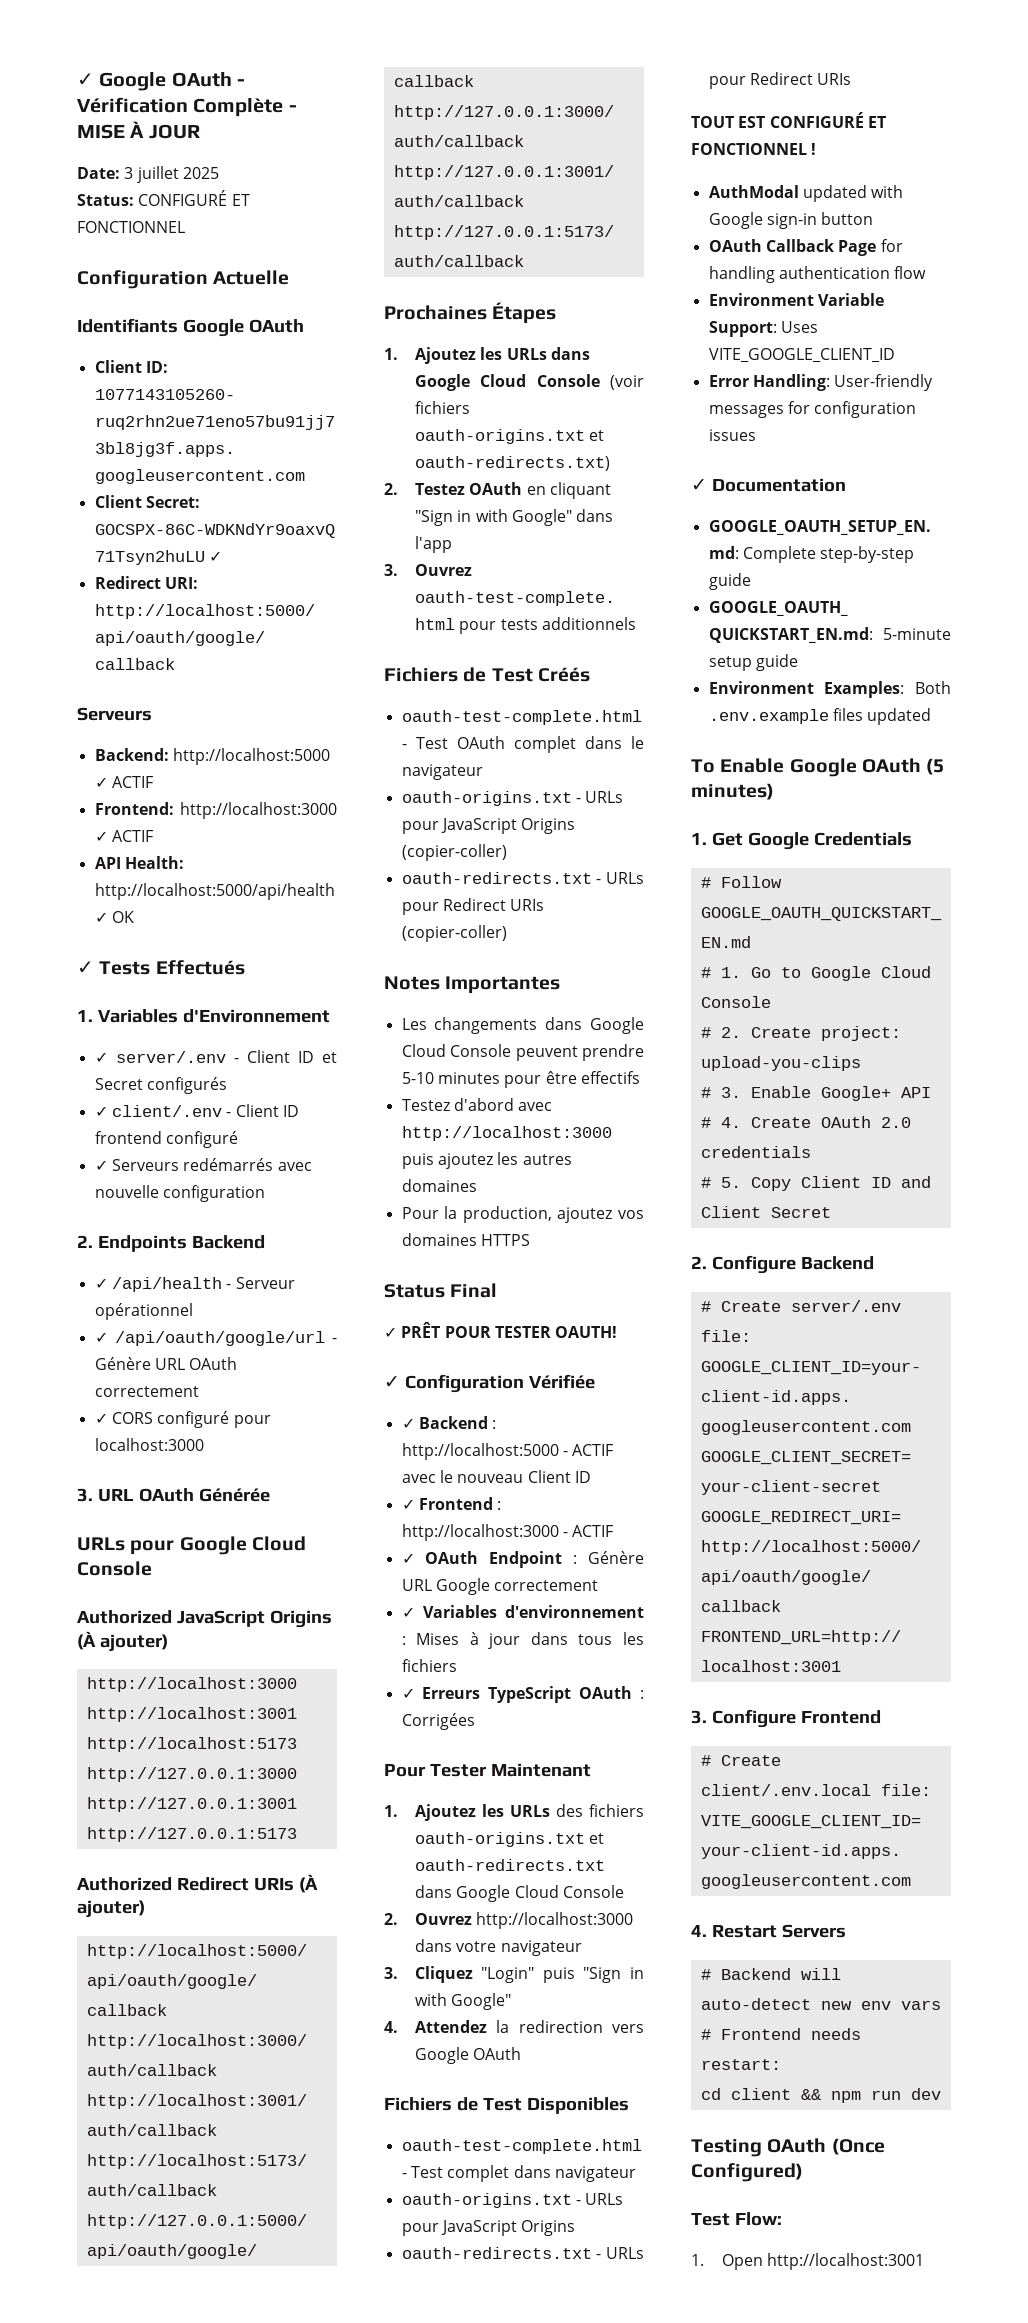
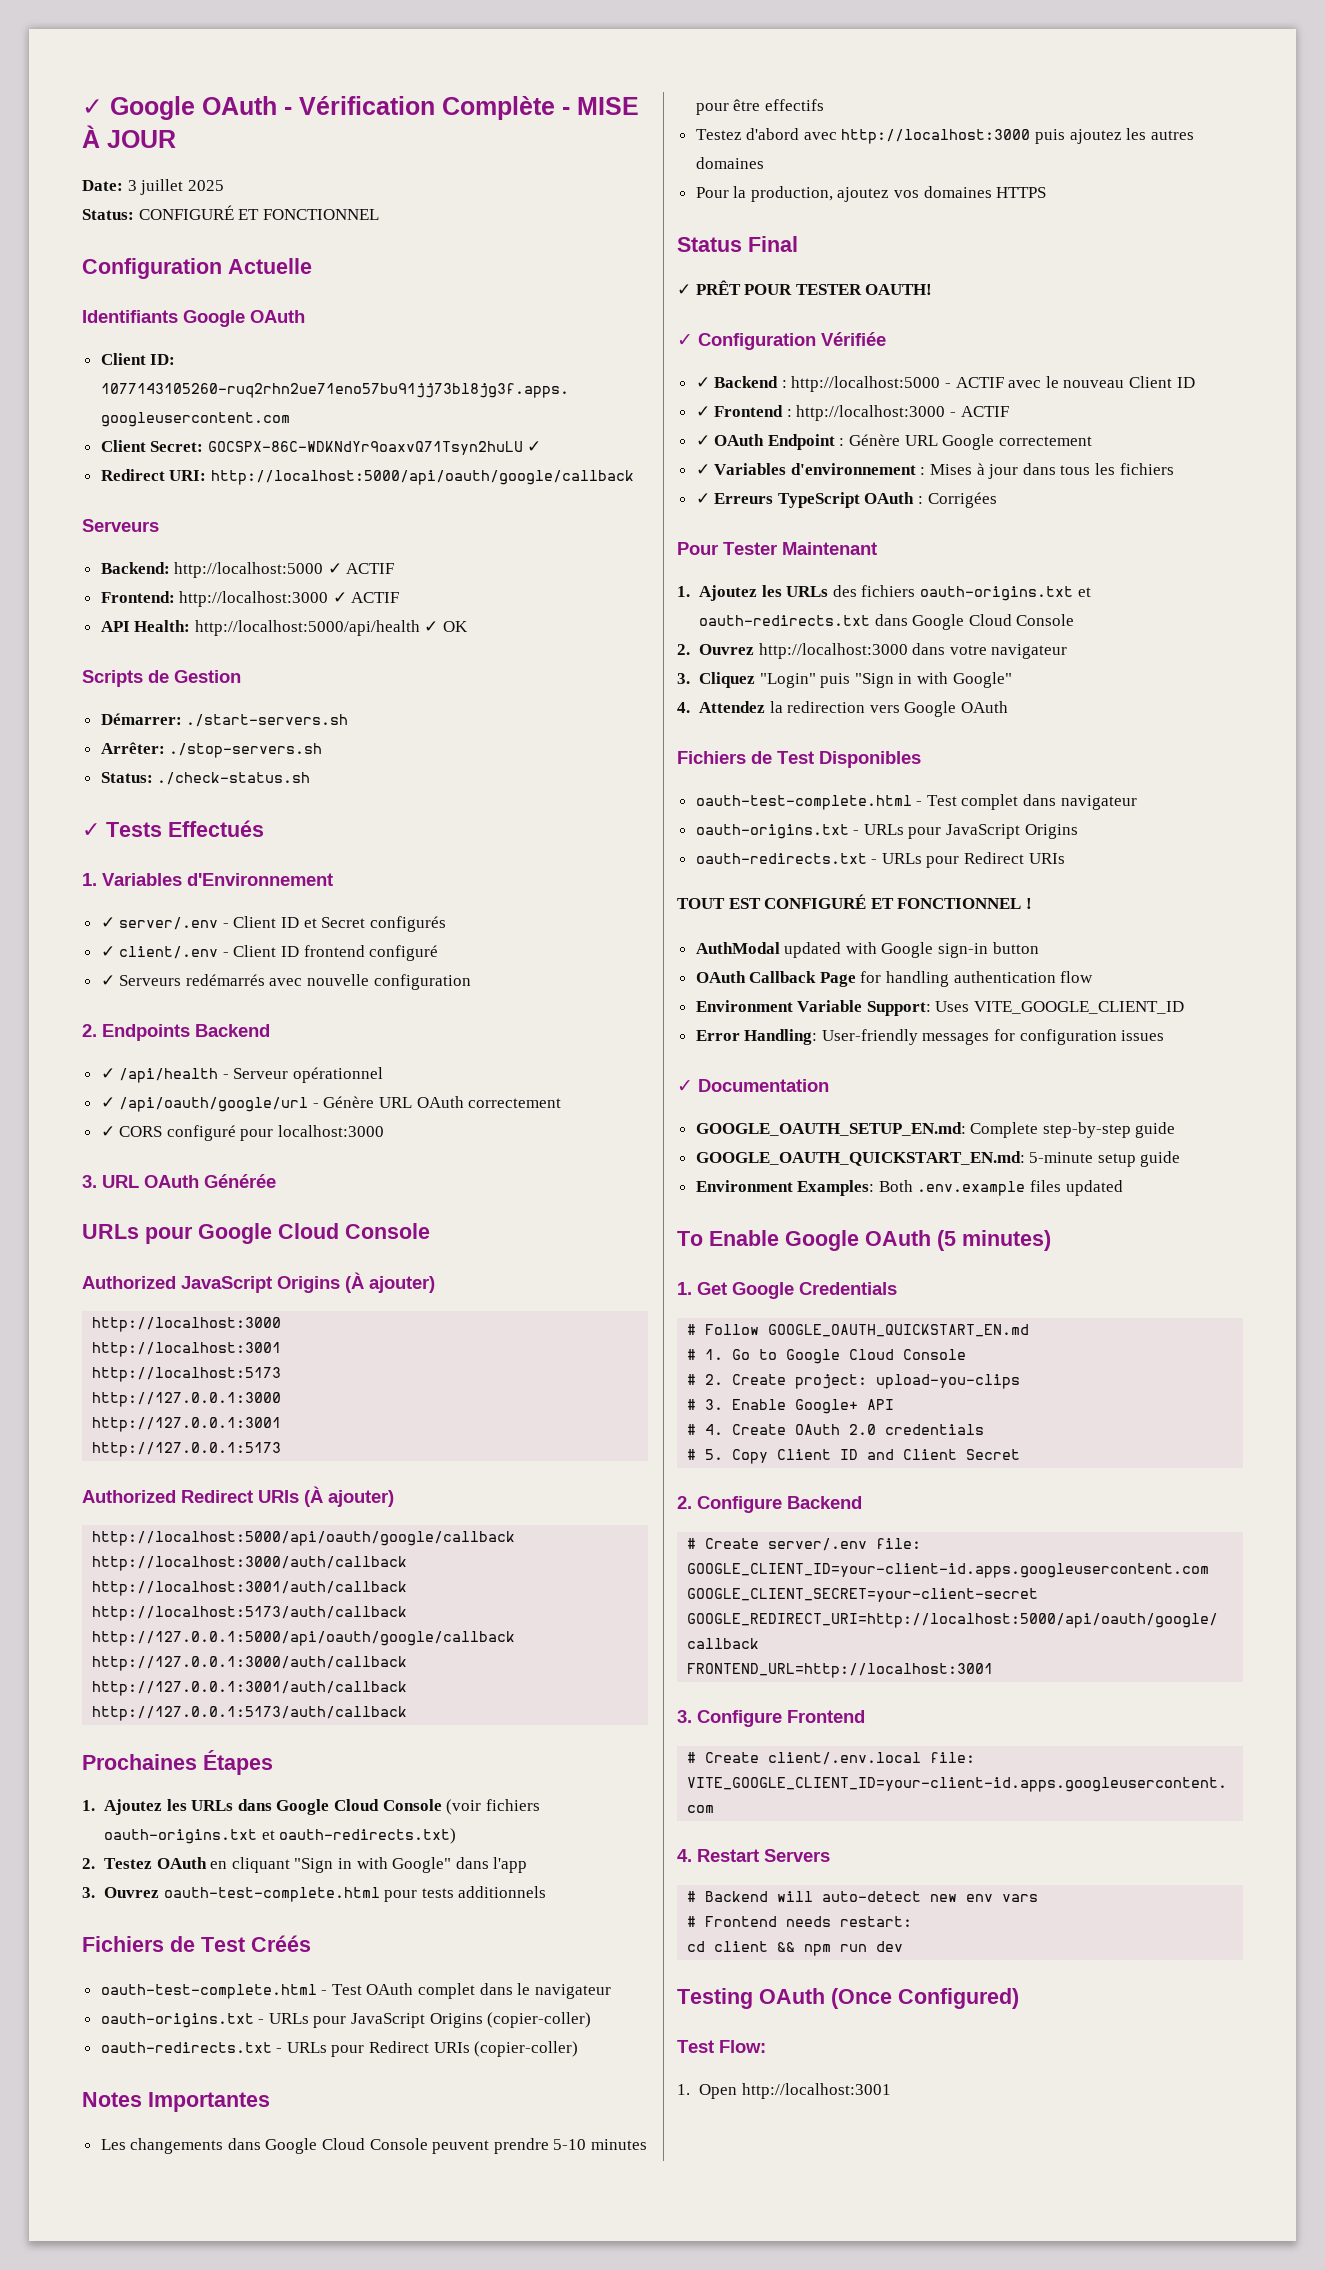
+ Scripts de Gestion
+ Démarrer: ./start-servers.sh
+ Arrêter: ./stop-servers.sh
+ Status: ./check-status.sh

